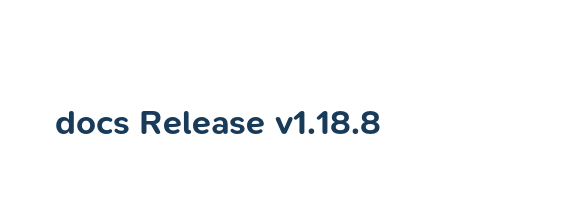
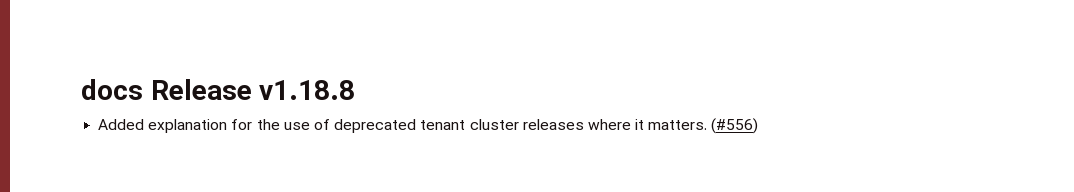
+ Added explanation for the use of deprecated tenant cluster releases where it matters. (#556)

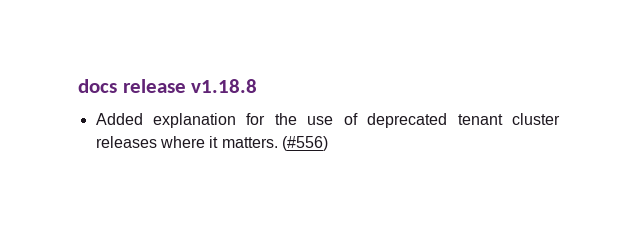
- docs Release v1.18.8
+ docs release v1.18.8

